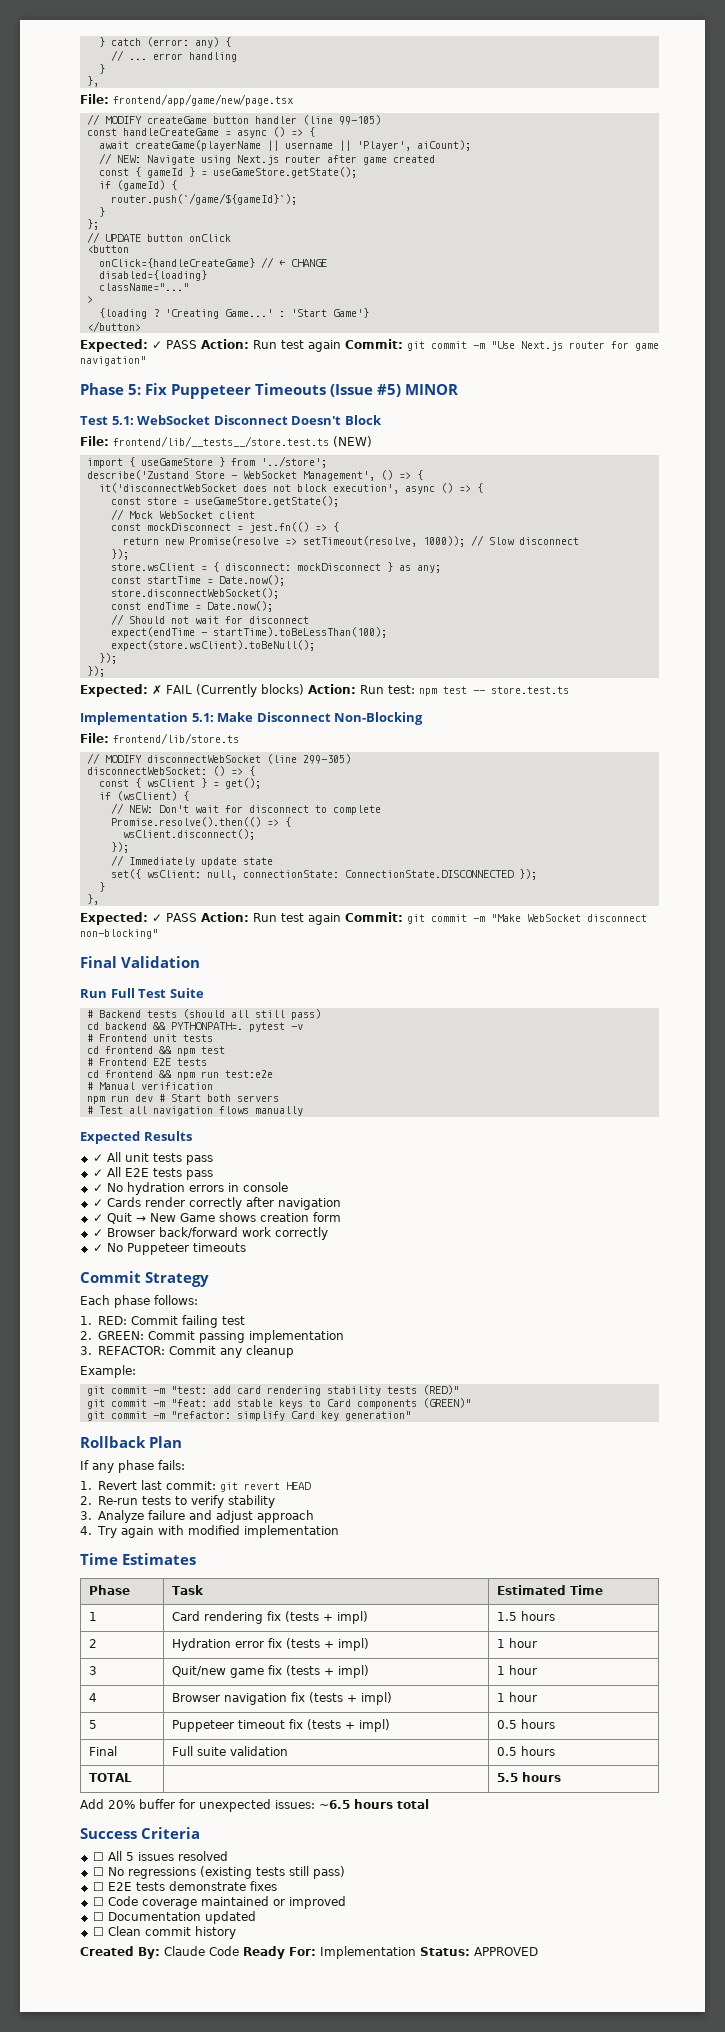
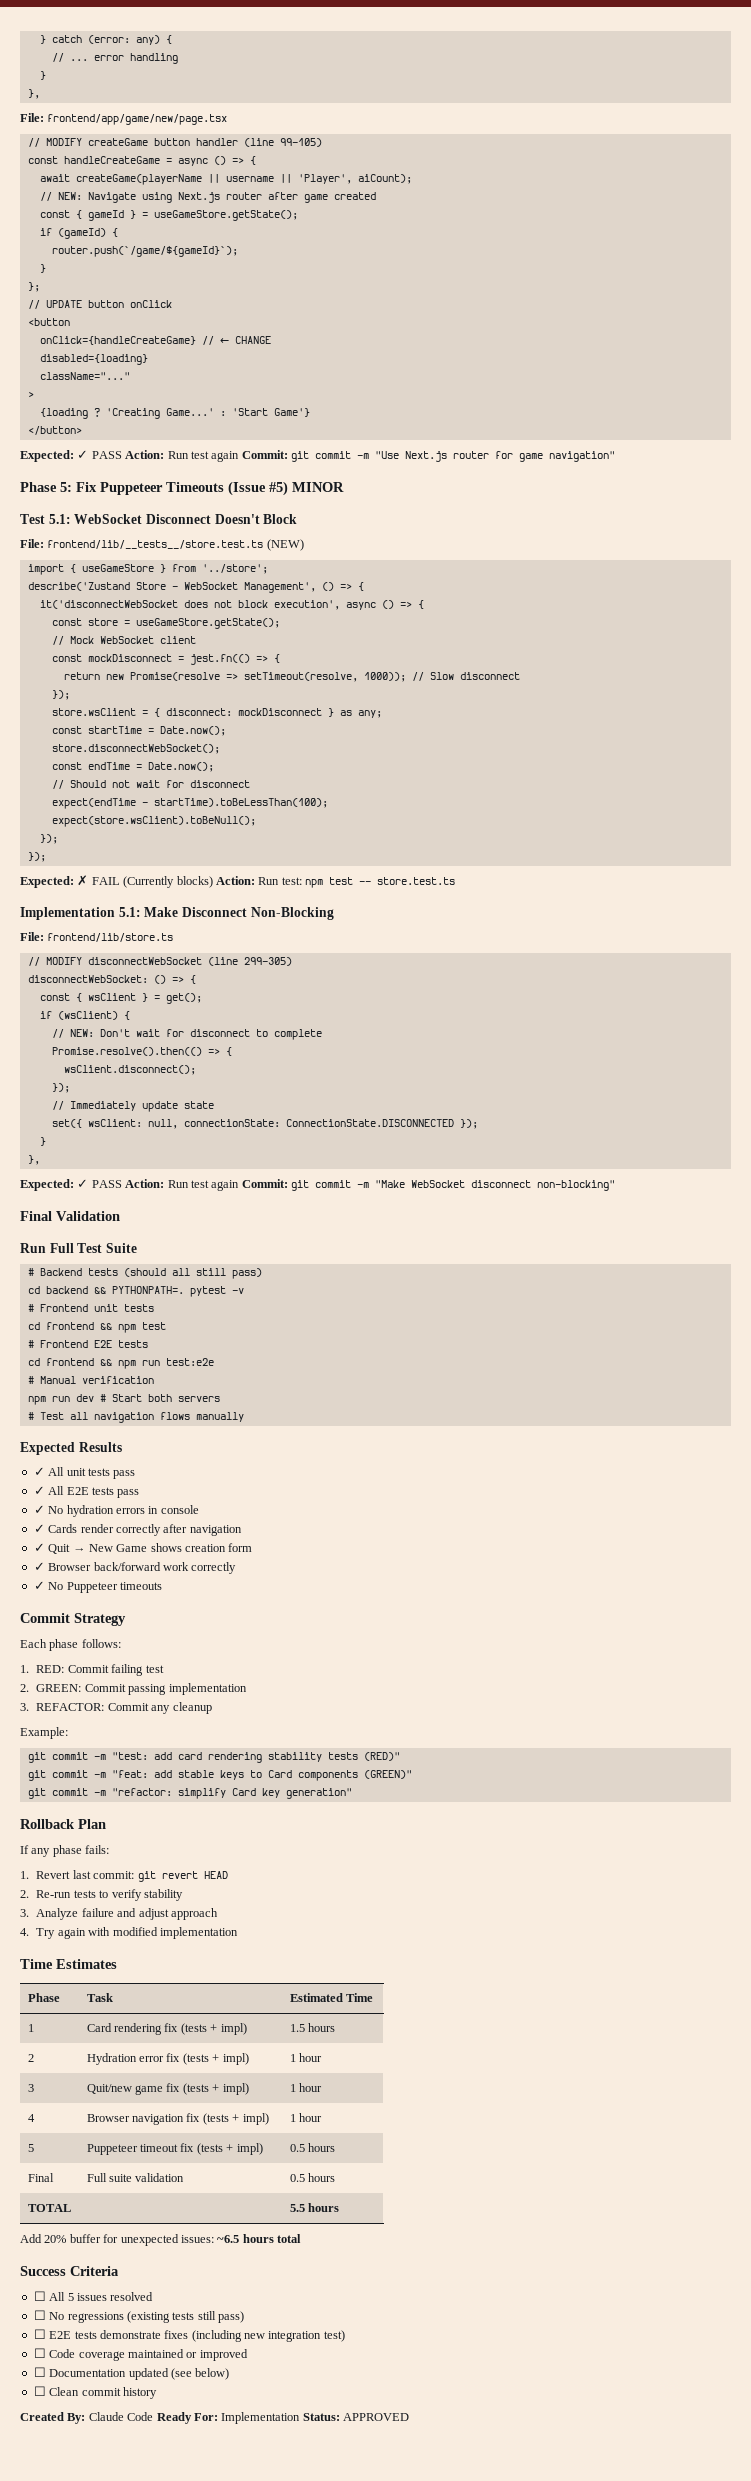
- ☐ E2E tests demonstrate fixes
+ ☐ E2E tests demonstrate fixes (including new integration test)
- ☐ Documentation updated
+ ☐ Documentation updated (see below)

